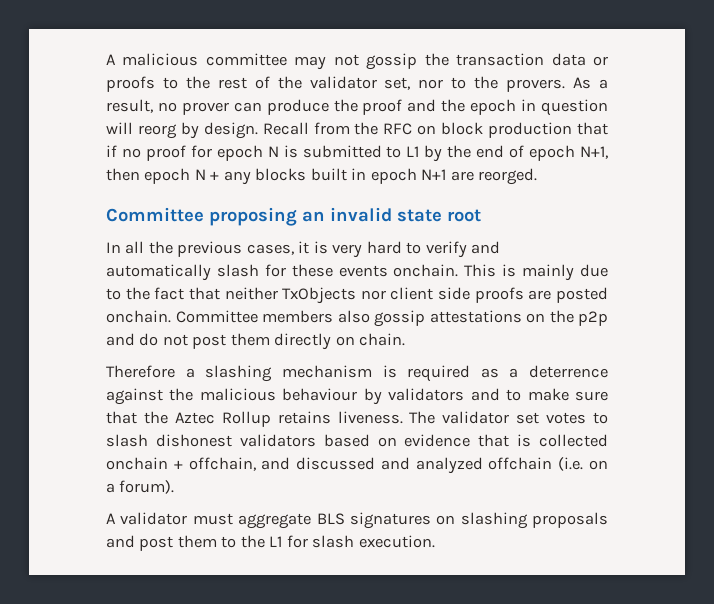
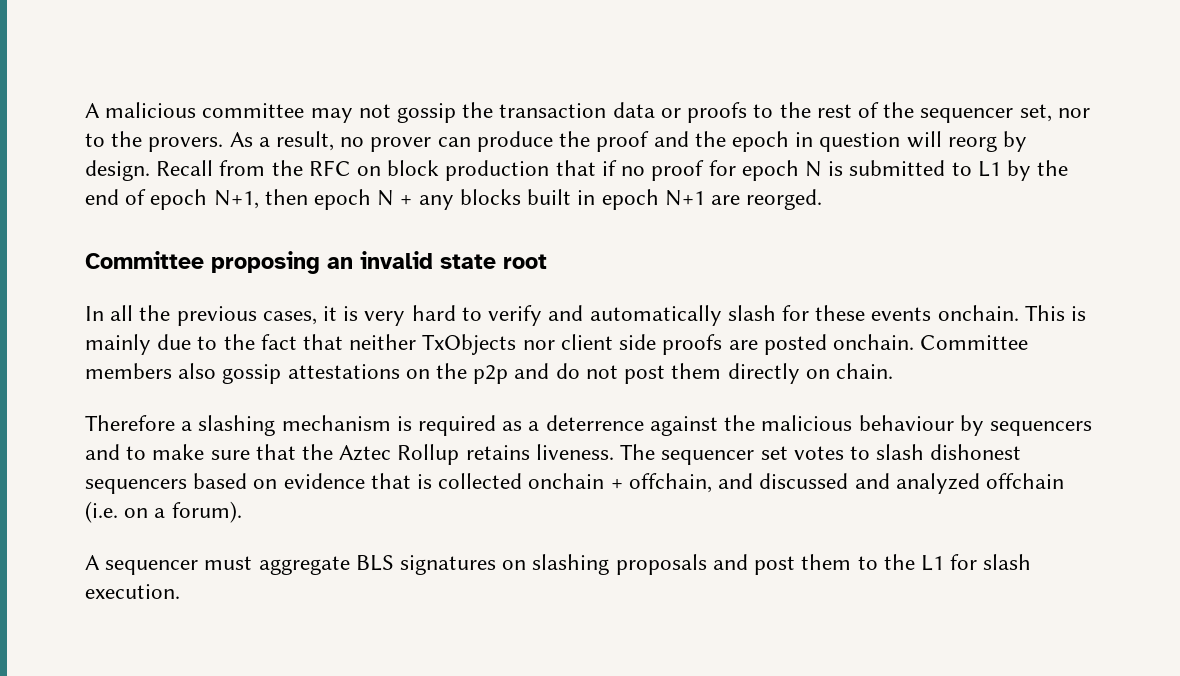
- A malicious committee may not gossip the transaction data or proofs to the rest of the validator set, nor to the provers.
+ A malicious committee may not gossip the transaction data or proofs to the rest of the sequencer set, nor to the provers.
- Therefore a slashing mechanism is required as a deterrence against the malicious behaviour by validators and to make sure that the Aztec Rollup retains liveness.
+ Therefore a slashing mechanism is required as a deterrence against the malicious behaviour by sequencers and to make sure that the Aztec Rollup retains liveness.
- The validator set votes to slash dishonest validators based on evidence that is collected onchain + offchain, and discussed and analyzed offchain (i.e. on a forum).
+ The sequencer set votes to slash dishonest sequencers based on evidence that is collected onchain + offchain, and discussed and analyzed offchain (i.e. on a forum).
- A validator must aggregate BLS signatures on slashing proposals and post them to the L1 for slash execution.
+ A sequencer must aggregate BLS signatures on slashing proposals and post them to the L1 for slash execution.

